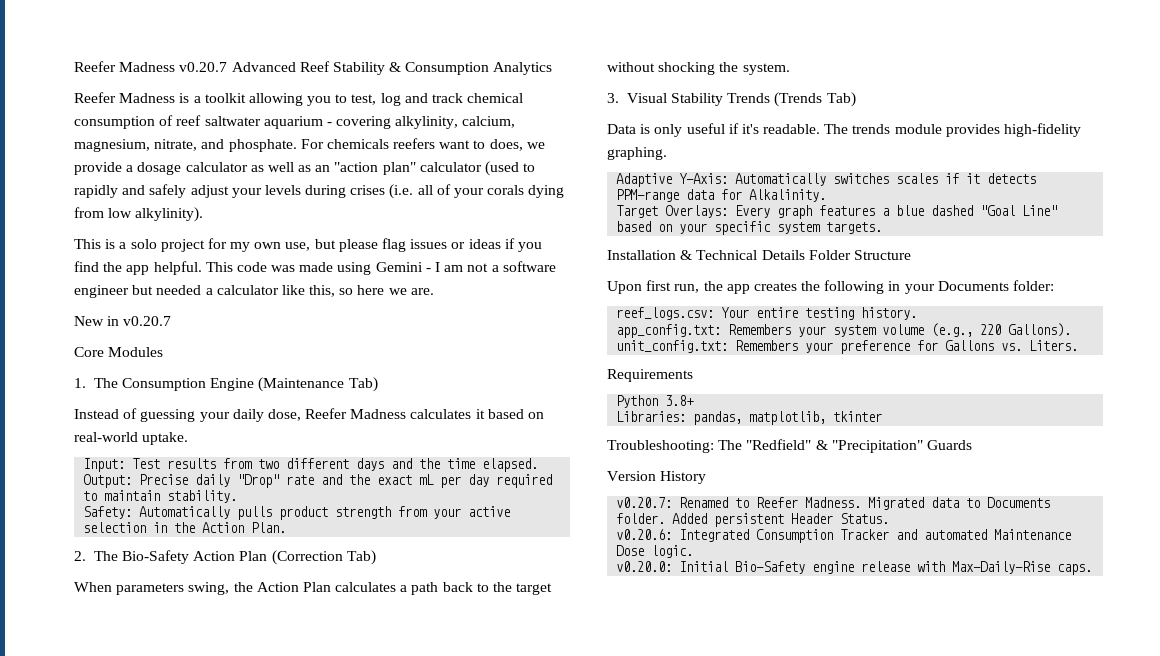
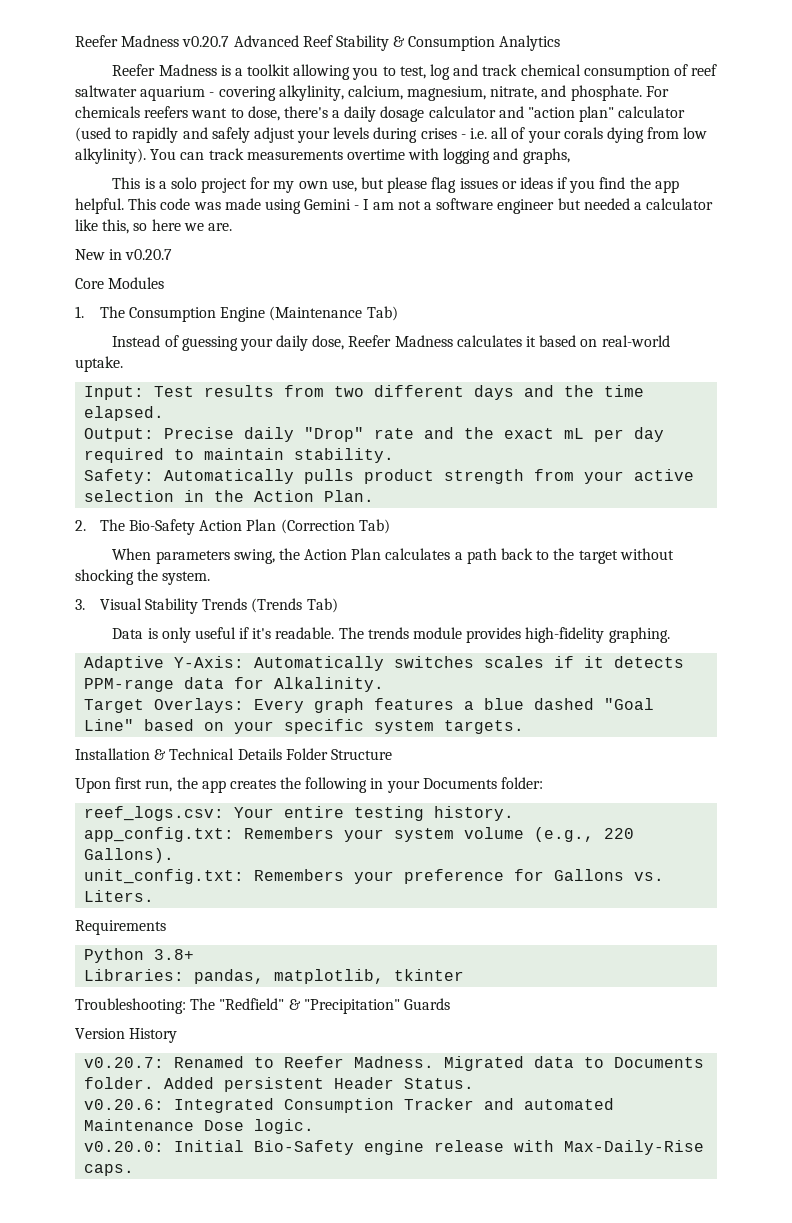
- For chemicals reefers want to does, we provide a dosage calculator as well as an "action plan" calculator (used to rapidly and safely adjust your levels during crises (i.e. all of your corals dying from low alkylinity).
+ For chemicals reefers want to dose, there's a daily dosage calculator and "action plan" calculator (used to rapidly and safely adjust your levels during crises - i.e. all of your corals dying from low alkylinity). You can track measurements overtime with logging and graphs,

